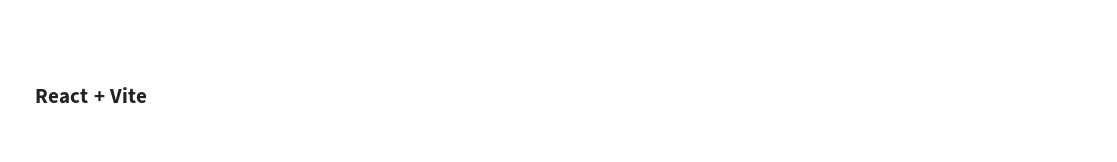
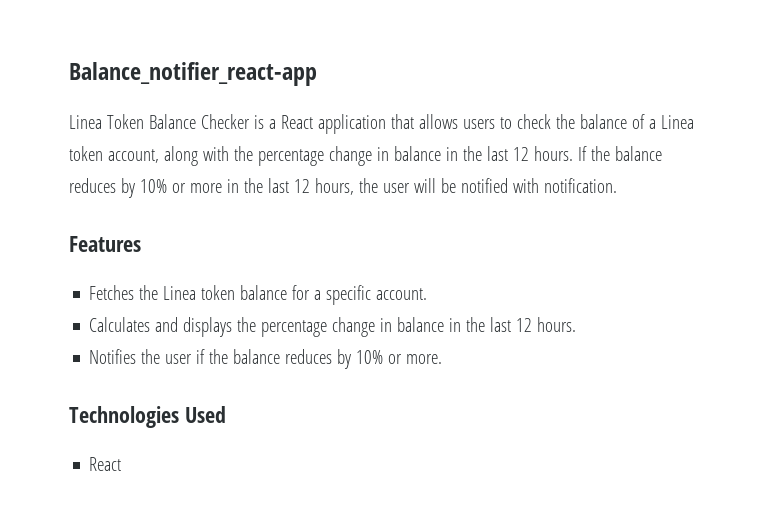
- React + Vite
+ Balance_notifier_react-app
+ Linea Token Balance Checker is a React application that allows users to check the balance of a Linea token account, along with the percentage change in balance in the last 12 hours. If the balance reduces by 10% or more in the last 12 hours, the user will be notified with notification.
+ Features
+ Fetches the Linea token balance for a specific account.
+ Calculates and displays the percentage change in balance in the last 12 hours.
+ Notifies the user if the balance reduces by 10% or more.
+ Technologies Used
+ React

